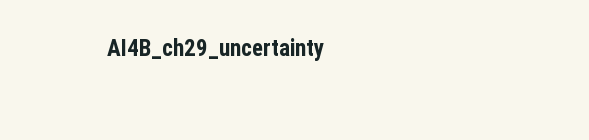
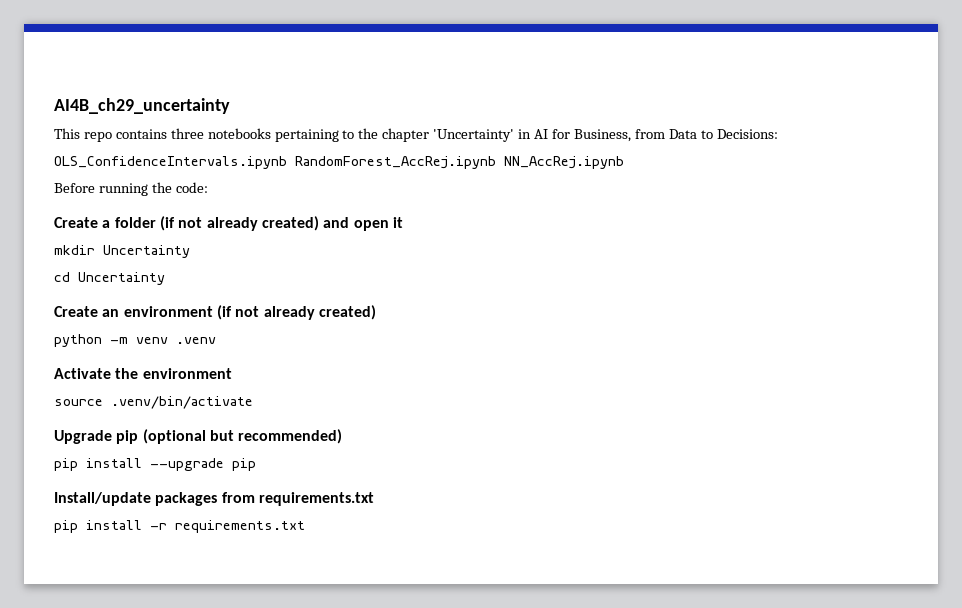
+ This repo contains three notebooks pertaining to the chapter 'Uncertainty' in AI for Business, from Data to Decisions:
+ OLS_ConfidenceIntervals.ipynb RandomForest_AccRej.ipynb NN_AccRej.ipynb
+ Before running the code:
+ Create a folder (if not already created) and open it
+ mkdir Uncertainty
+ cd Uncertainty
+ Create an environment (if not already created)
+ python -m venv .venv
+ Activate the environment
+ source .venv/bin/activate
+ Upgrade pip (optional but recommended)
+ pip install --upgrade pip
+ Install/update packages from requirements.txt
+ pip install -r requirements.txt

